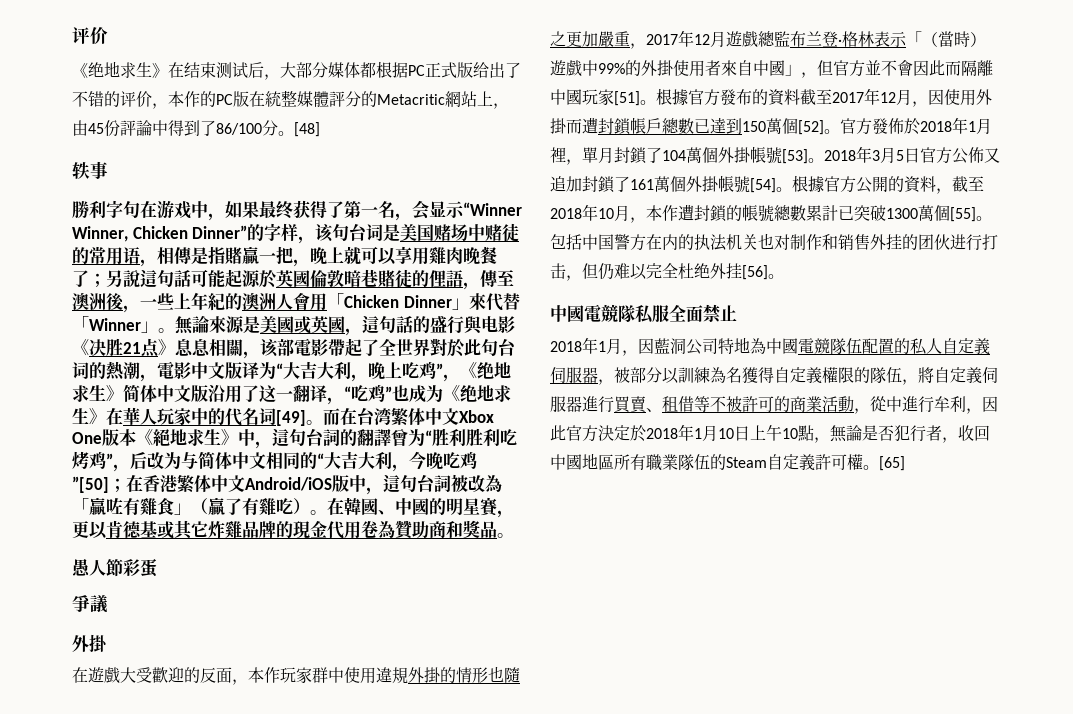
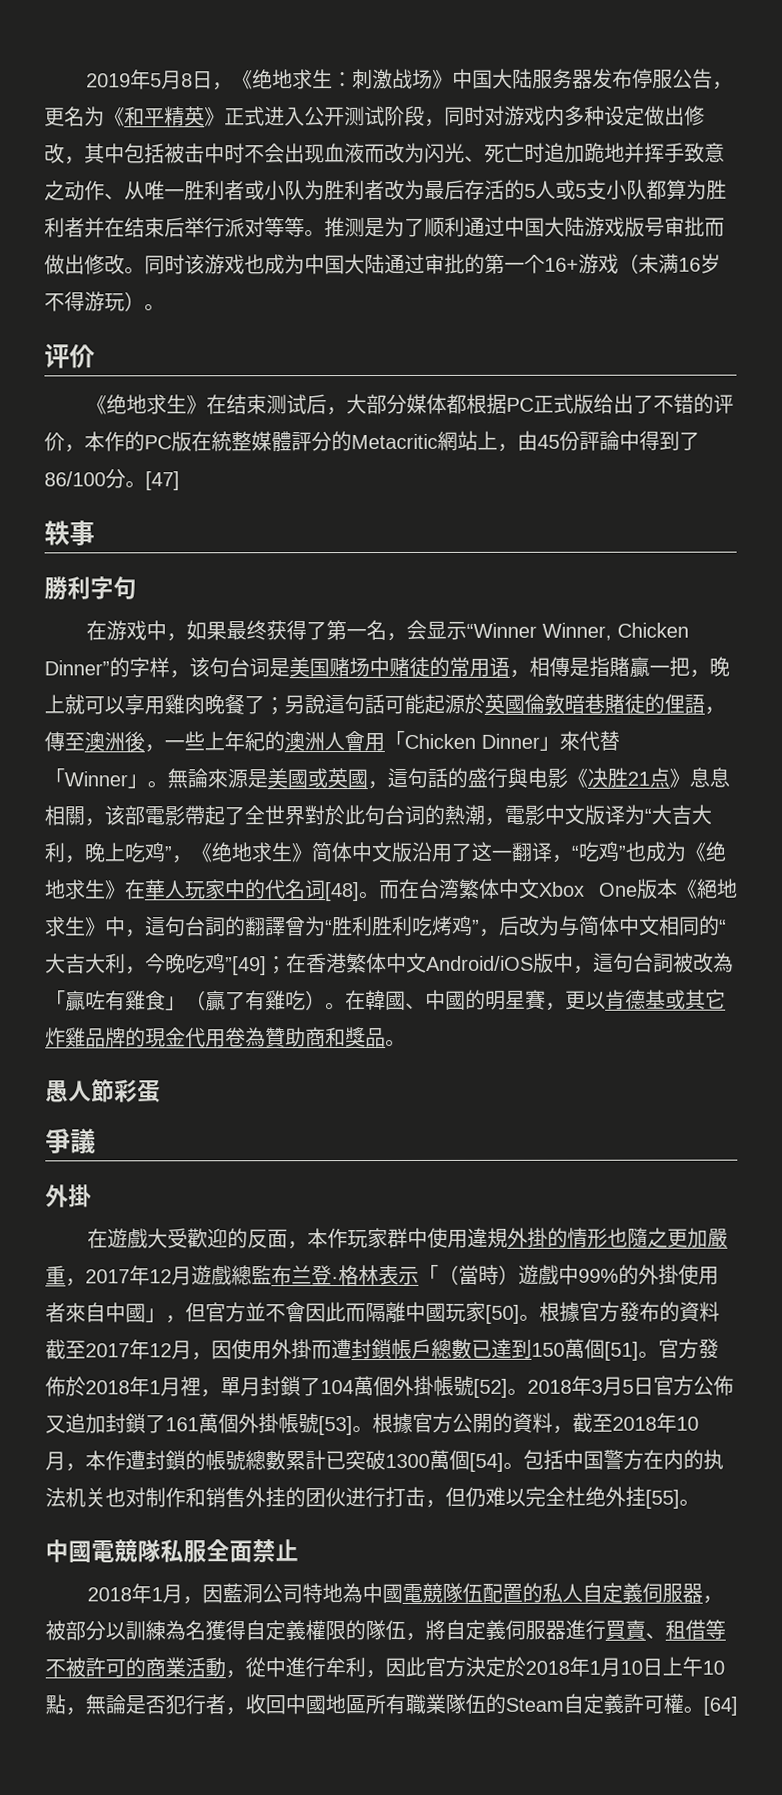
+ 2019年5月8日，《绝地求生：刺激战场》中国大陆服务器发布停服公告，更名为《和平精英》正式进入公开测试阶段，同时对游戏内多种设定做出修改，其中包括被击中时不会出现血液而改为闪光、死亡时追加跪地并挥手致意之动作、从唯一胜利者或小队为胜利者改为最后存活的5人或5支小队都算为胜利者并在结束后举行派对等等。推测是为了顺利通过中国大陆游戏版号审批而做出修改。同时该游戏也成为中国大陆通过审批的第一个16+游戏（未满16岁不得游玩）。
- [48]
+ [47]
- 勝利字句在游戏中，如果最终获得了第一名，会显示“Winner Winner, Chicken Dinner”的字样，该句台词是美国赌场中赌徒的常用语，相傳是指賭贏一把，晚上就可以享用雞肉晚餐了；
+ 勝利字句
+ 在游戏中，如果最终获得了第一名，会显示“Winner Winner, Chicken Dinner”的字样，该句台词是美国赌场中赌徒的常用语，相傳是指賭贏一把，晚上就可以享用雞肉晚餐了；
- 無論來源是美國或英國，這句話的盛行與电影《决胜21点》息息相關，该部電影帶起了全世界對於此句台词的熱潮，電影中文版译为“大吉大利，晚上吃鸡”，《绝地求生》简体中文版沿用了这一翻译，“吃鸡”也成为《绝地求生》在華人玩家中的代名词[49]。
+ 無論來源是美國或英國，這句話的盛行與电影《决胜21点》息息相關，该部電影帶起了全世界對於此句台词的熱潮，電影中文版译为“大吉大利，晚上吃鸡”，《绝地求生》简体中文版沿用了这一翻译，“吃鸡”也成为《绝地求生》在華人玩家中的代名词[48]。
- 而在台湾繁体中文Xbox One版本《絕地求生》中，這句台詞的翻譯曾为“胜利胜利吃烤鸡”，后改为与简体中文相同的“大吉大利，今晚吃鸡”[50]；在香港繁体中文Android/iOS版中，這句台詞被改為「贏咗有雞食」（贏了有雞吃）。
+ 而在台湾繁体中文Xbox One版本《絕地求生》中，這句台詞的翻譯曾为“胜利胜利吃烤鸡”，后改为与简体中文相同的“大吉大利，今晚吃鸡”[49]；在香港繁体中文Android/iOS版中，這句台詞被改為「贏咗有雞食」（贏了有雞吃）。
- 在遊戲大受歡迎的反面，本作玩家群中使用違規外掛的情形也隨之更加嚴重，2017年12月遊戲總監布兰登·格林表示「（當時）遊戲中99%的外掛使用者來自中國」，但官方並不會因此而隔離中國玩家[51]。
+ 在遊戲大受歡迎的反面，本作玩家群中使用違規外掛的情形也隨之更加嚴重，2017年12月遊戲總監布兰登·格林表示「（當時）遊戲中99%的外掛使用者來自中國」，但官方並不會因此而隔離中國玩家[50]。
- 根據官方發布的資料截至2017年12月，因使用外掛而遭封鎖帳戶總數已達到150萬個[52]。
+ 根據官方發布的資料截至2017年12月，因使用外掛而遭封鎖帳戶總數已達到150萬個[51]。
- 官方發佈於2018年1月裡，單月封鎖了104萬個外掛帳號[53]。
+ 官方發佈於2018年1月裡，單月封鎖了104萬個外掛帳號[52]。
- 2018年3月5日官方公佈又追加封鎖了161萬個外掛帳號[54]。
+ 2018年3月5日官方公佈又追加封鎖了161萬個外掛帳號[53]。
- 根據官方公開的資料，截至2018年10月，本作遭封鎖的帳號總數累計已突破1300萬個[55]。
+ 根據官方公開的資料，截至2018年10月，本作遭封鎖的帳號總數累計已突破1300萬個[54]。
- 包括中国警方在内的执法机关也对制作和销售外挂的团伙进行打击，但仍难以完全杜绝外挂[56]。
+ 包括中国警方在内的执法机关也对制作和销售外挂的团伙进行打击，但仍难以完全杜绝外挂[55]。
- [65]
+ [64]

